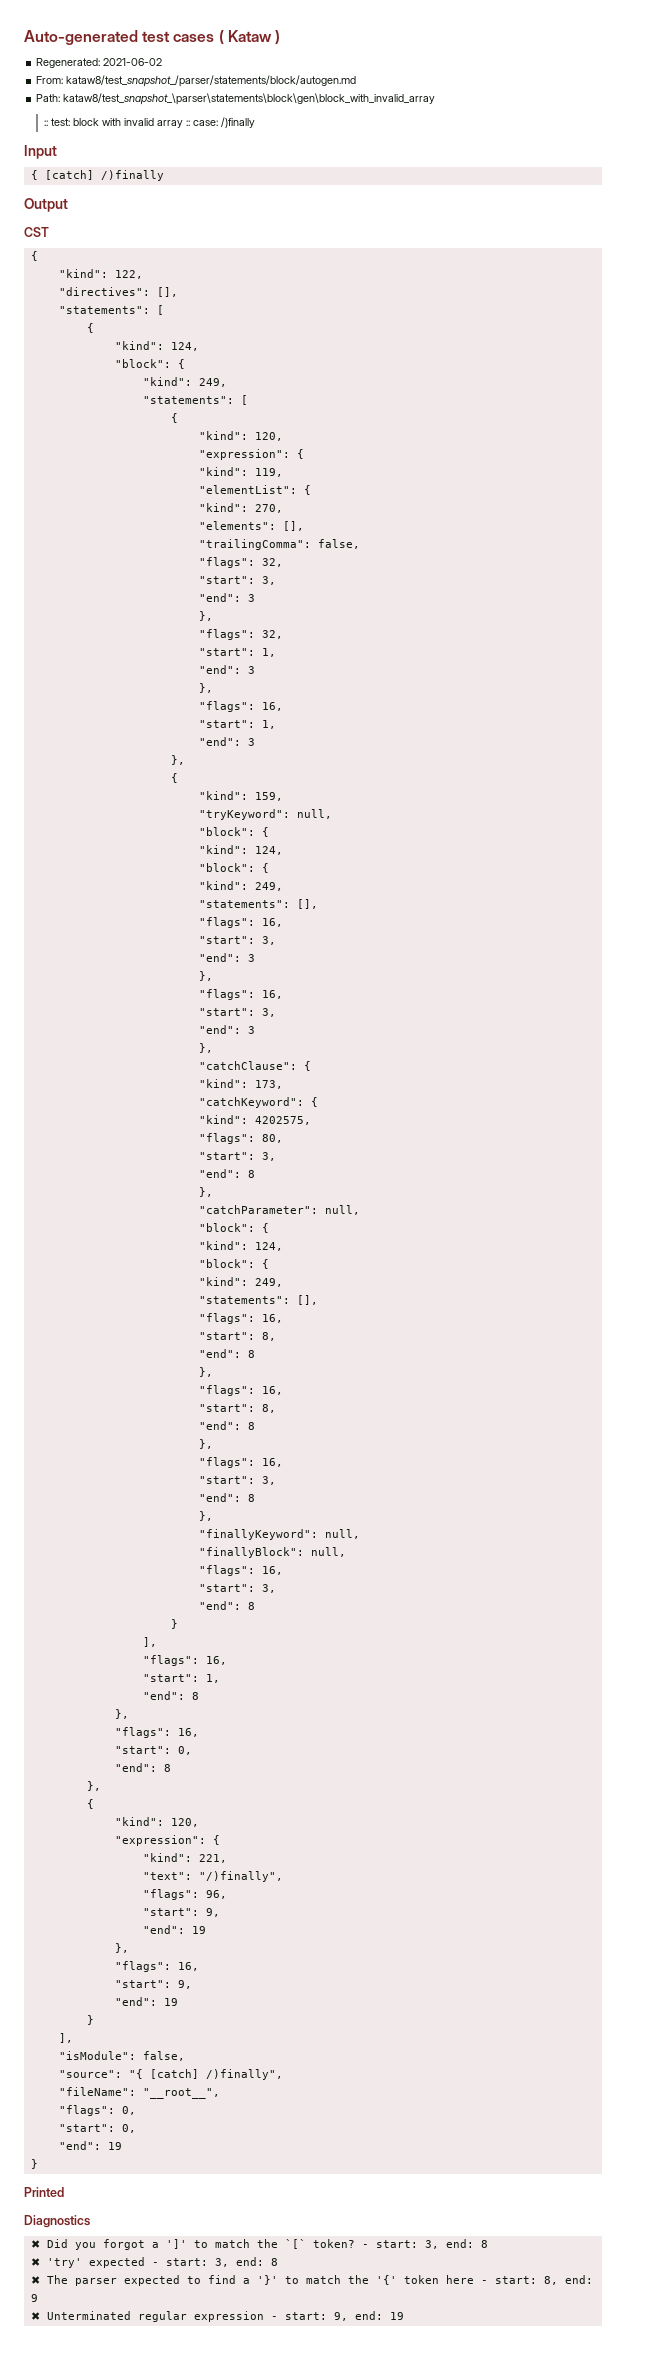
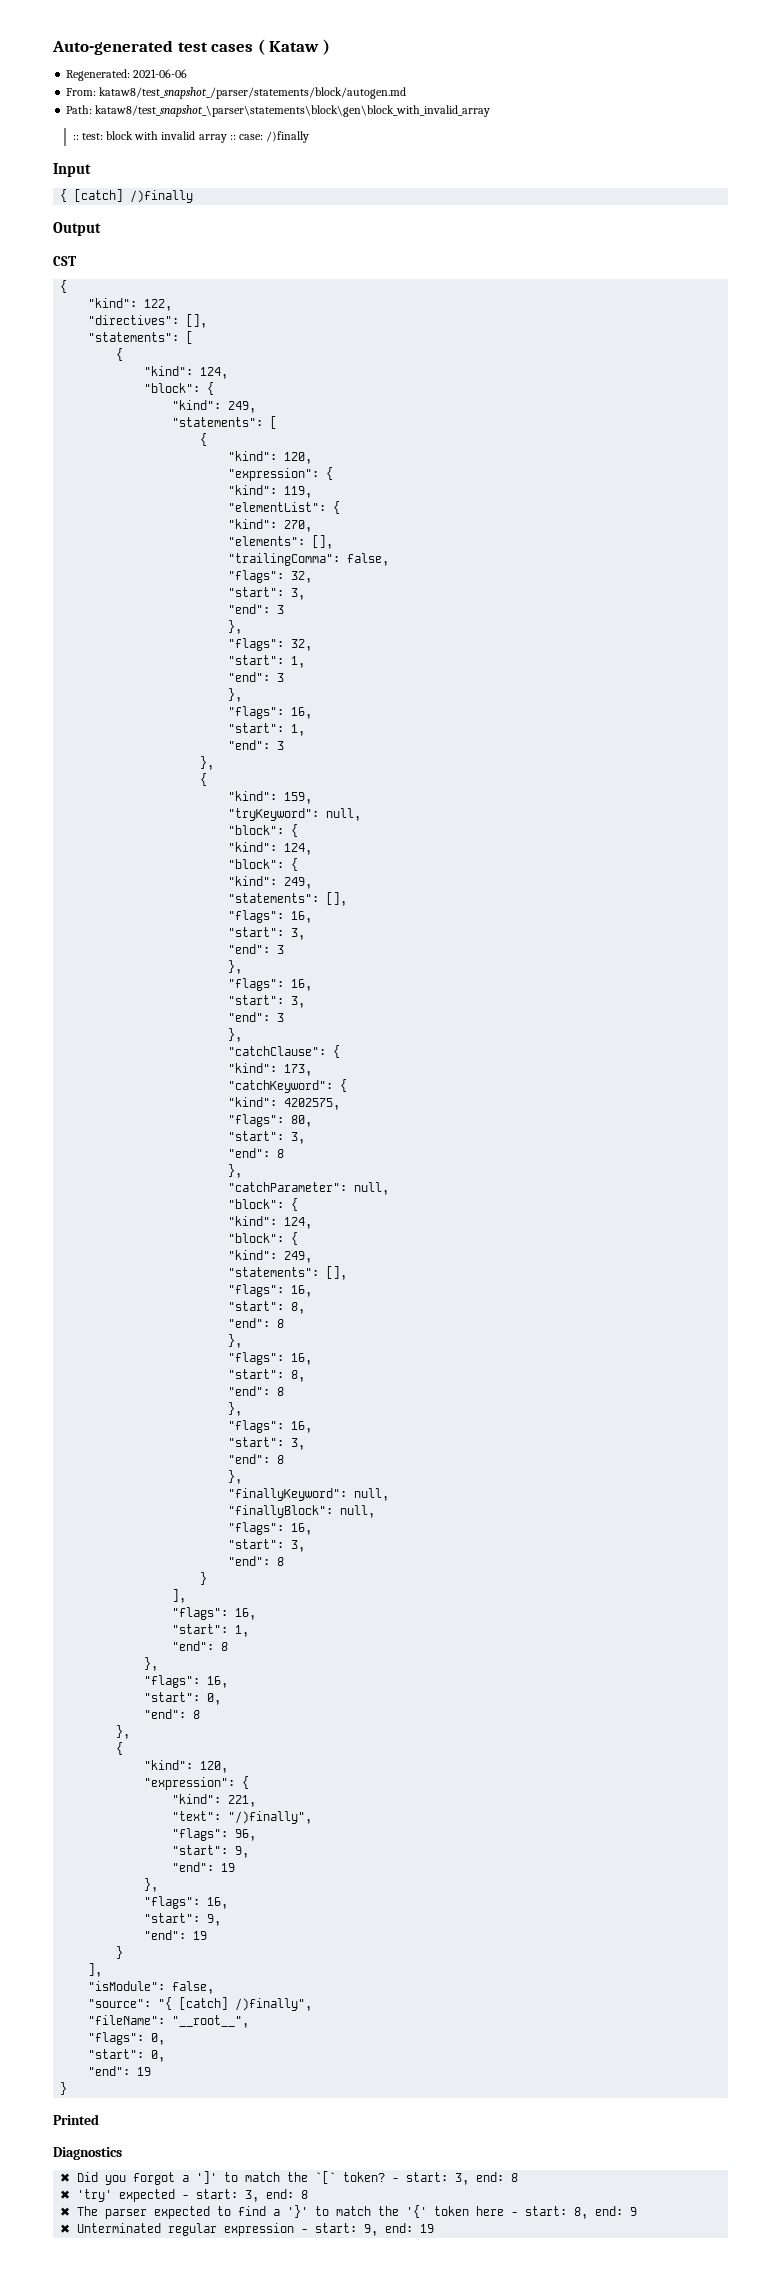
- Regenerated: 2021-06-02
+ Regenerated: 2021-06-06

